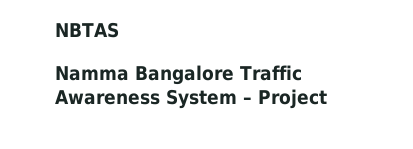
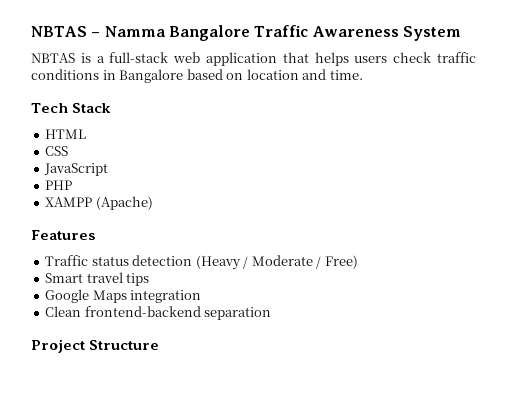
- NBTAS
- Namma Bangalore Traffic Awareness System – Project
+ NBTAS – Namma Bangalore Traffic Awareness System
+ NBTAS is a full-stack web application that helps users check traffic conditions in Bangalore based on location and time.
+ Tech Stack
+ HTML
+ CSS
+ JavaScript
+ PHP
+ XAMPP (Apache)
+ Features
+ Traffic status detection (Heavy / Moderate / Free)
+ Smart travel tips
+ Google Maps integration
+ Clean frontend-backend separation
+ Project Structure

